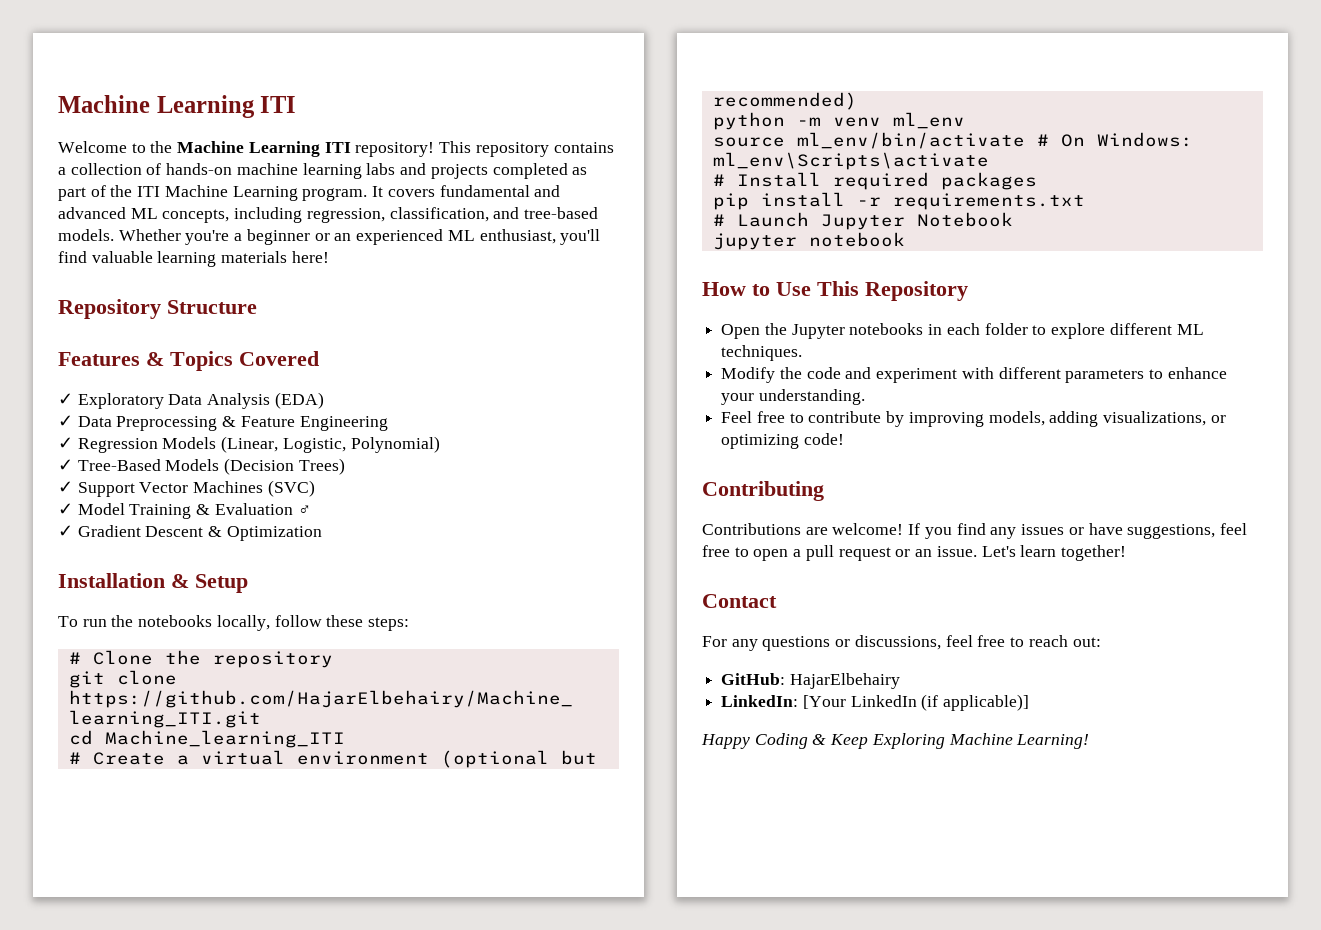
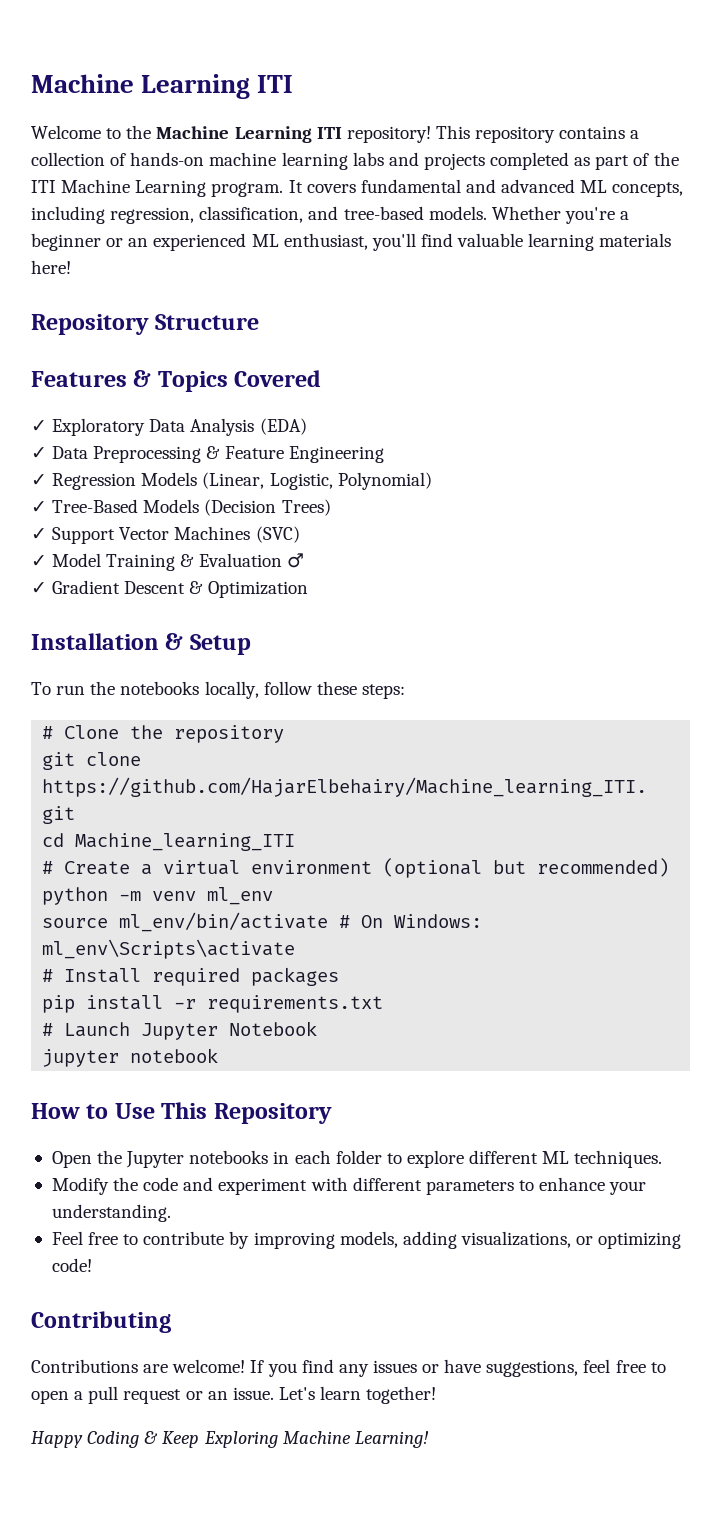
- Contact
- For any questions or discussions, feel free to reach out:
- GitHub: HajarElbehairy
- LinkedIn: [Your LinkedIn (if applicable)]

